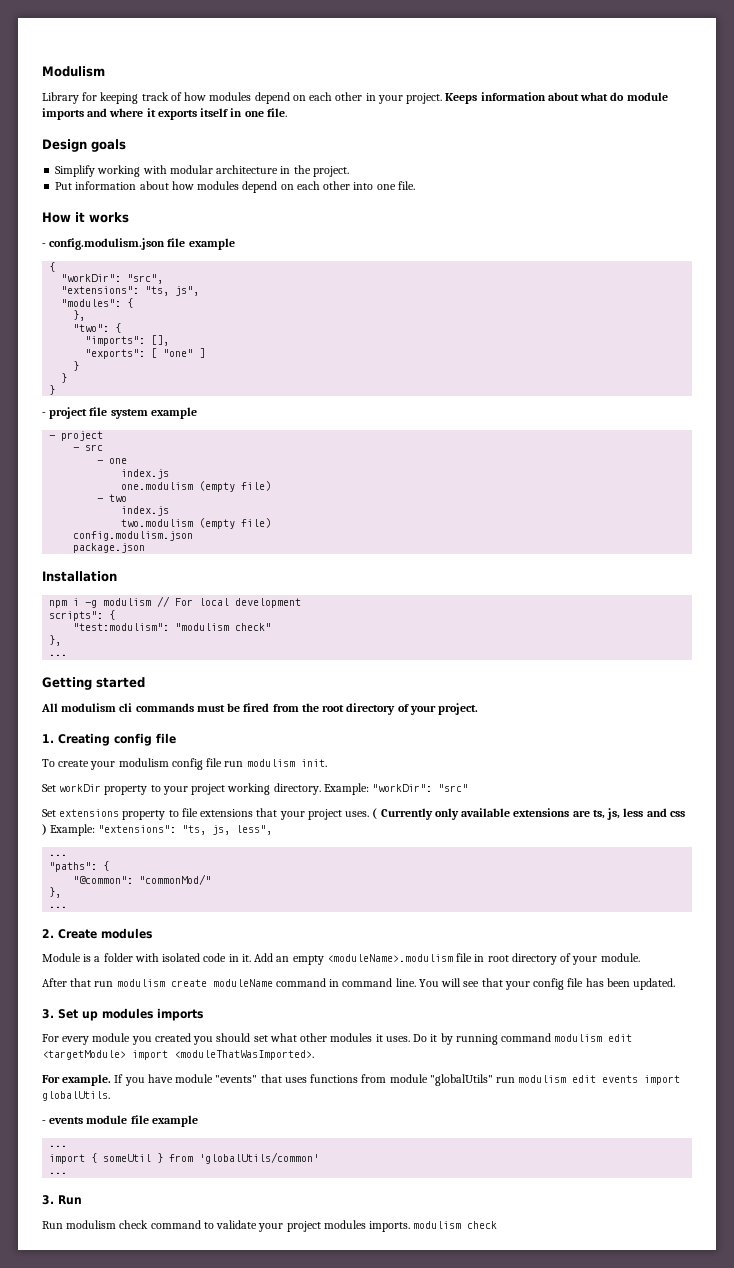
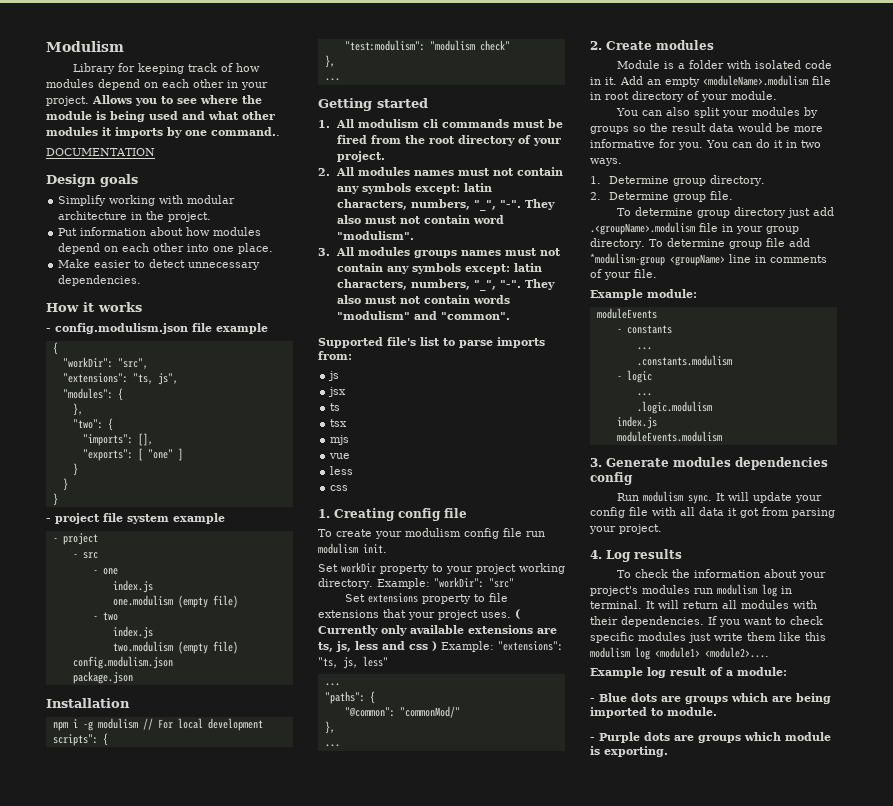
- Keeps information about what do module imports and where it exports itself in one file.
+ Allows you to see where the module is being used and what other modules it imports by one command..
+ DOCUMENTATION
- Put information about how modules depend on each other into one file.
+ Put information about how modules depend on each other into one place.
+ Make easier to detect unnecessary dependencies.
- All modulism cli commands must be fired from the root directory of your project.
+ 1. All modulism cli commands must be fired from the root directory of your project.
+ 2. All modules names must not contain any symbols except: latin characters, numbers, "_", "-". They also must not contain word "modulism".
+ 3. All modules groups names must not contain any symbols except: latin characters, numbers, "_", "-". They also must not contain words "modulism" and "common".
+ Supported file's list to parse imports from:
+ js
+ jsx
+ ts
+ tsx
+ mjs
+ vue
+ less
+ css
- ( Currently only available extensions are ts, js, less and css ) Example: "extensions": "ts, js, less",
+ ( Currently only available extensions are ts, js, less and css ) Example: "extensions": "ts, js, less"
- After that run modulism create moduleName command in command line. You will see that your config file has been updated.
- 3. Set up modules imports
- For every module you created you should set what other modules it uses. Do it by running command modulism edit <targetModule> import <moduleThatWasImported>.
- For example. If you have module "events" that uses functions from module "globalUtils" run modulism edit events import globalUtils.
- - events module file example
+ You can also split your modules by groups so the result data would be more informative for you. You can do it in two ways.
+ 1. Determine group directory.
+ 2. Determine group file.
+ To determine group directory just add .<groupName>.modulism file in your group directory. To determine group file add *modulism-group <groupName> line in comments of your file.
+ Example module:
+ moduleEvents
+ - constants
  ...
- import { someUtil } from 'globalUtils/common'
+ .constants.modulism
+ - logic
  ...
- 3. Run
- Run modulism check command to validate your project modules imports. modulism check
+ .logic.modulism
+ index.js
+ moduleEvents.modulism
+ 3. Generate modules dependencies config
+ Run modulism sync. It will update your config file with all data it got from parsing your project.
+ 4. Log results
+ To check the information about your project's modules run modulism log in terminal. It will return all modules with their dependencies. If you want to check specific modules just write them like this modulism log <module1> <module2>....
+ Example log result of a module:
+ - Blue dots are groups which are being imported to module.
+ - Purple dots are groups which module is exporting.

